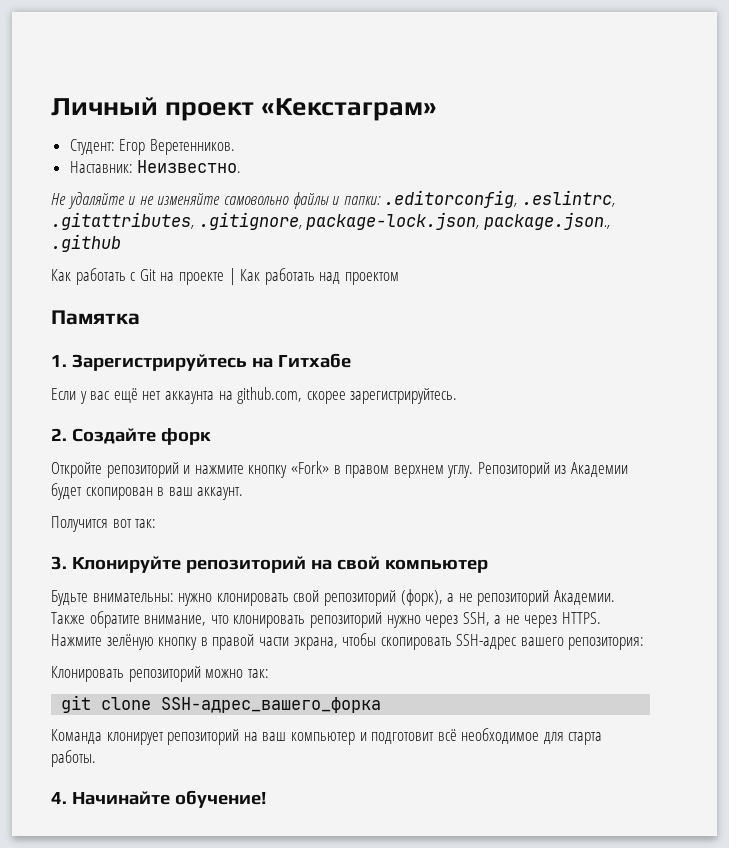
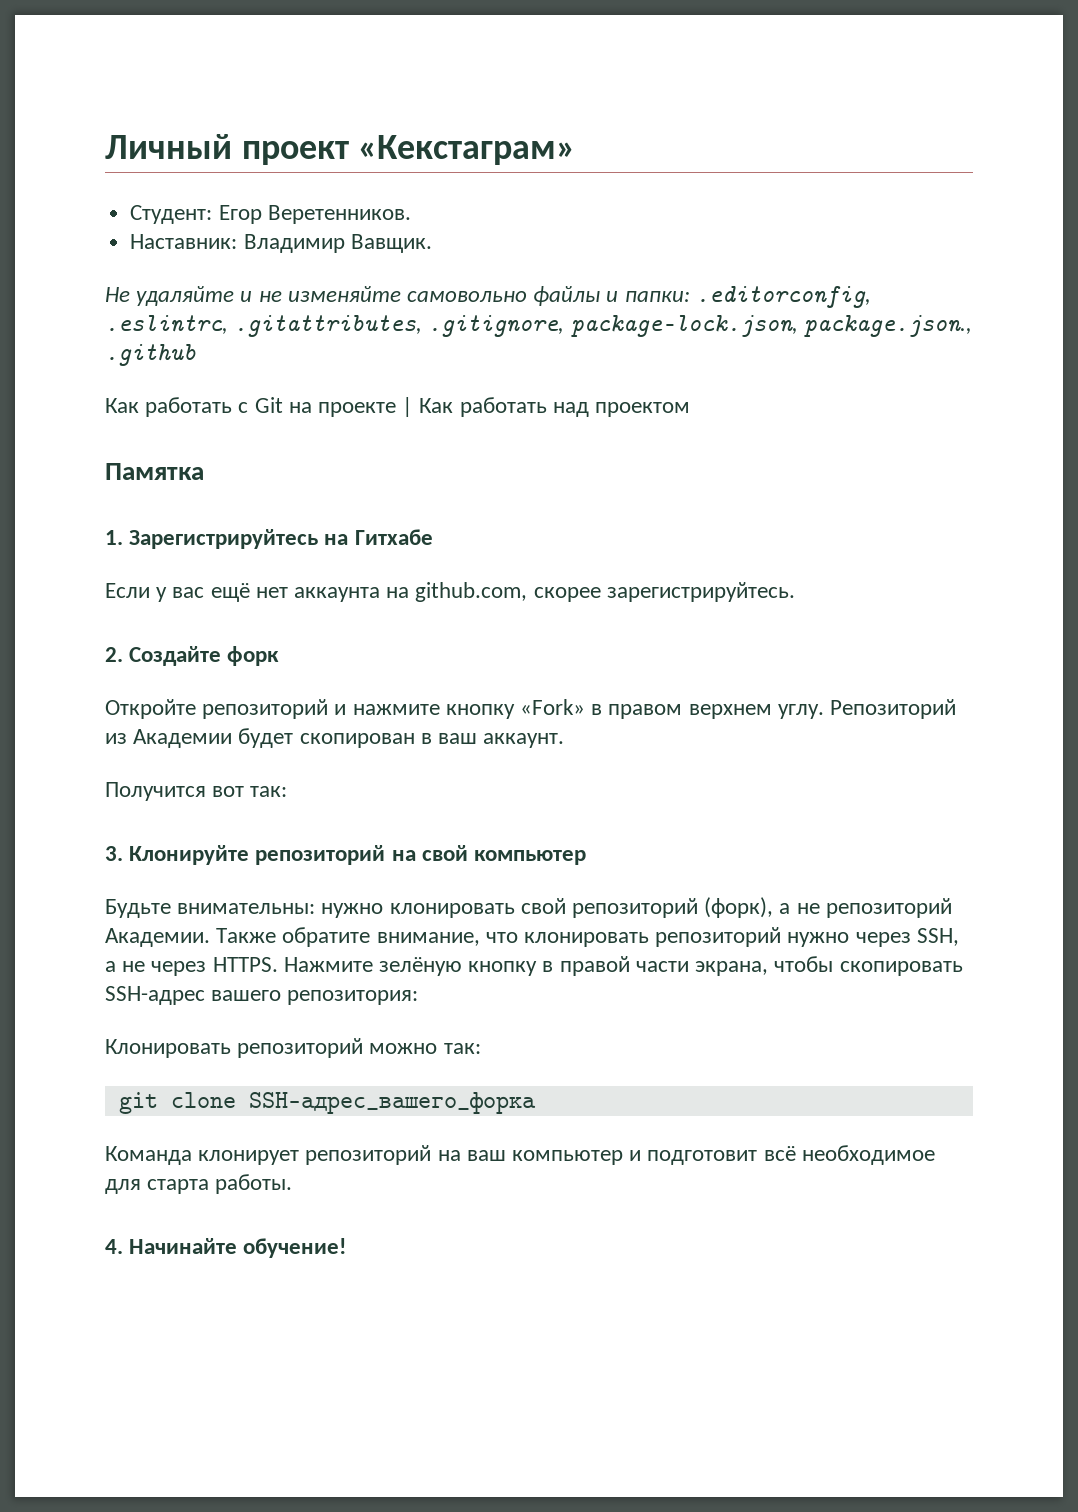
- Наставник: Неизвестно.
+ Наставник: Владимир Вавщик.

